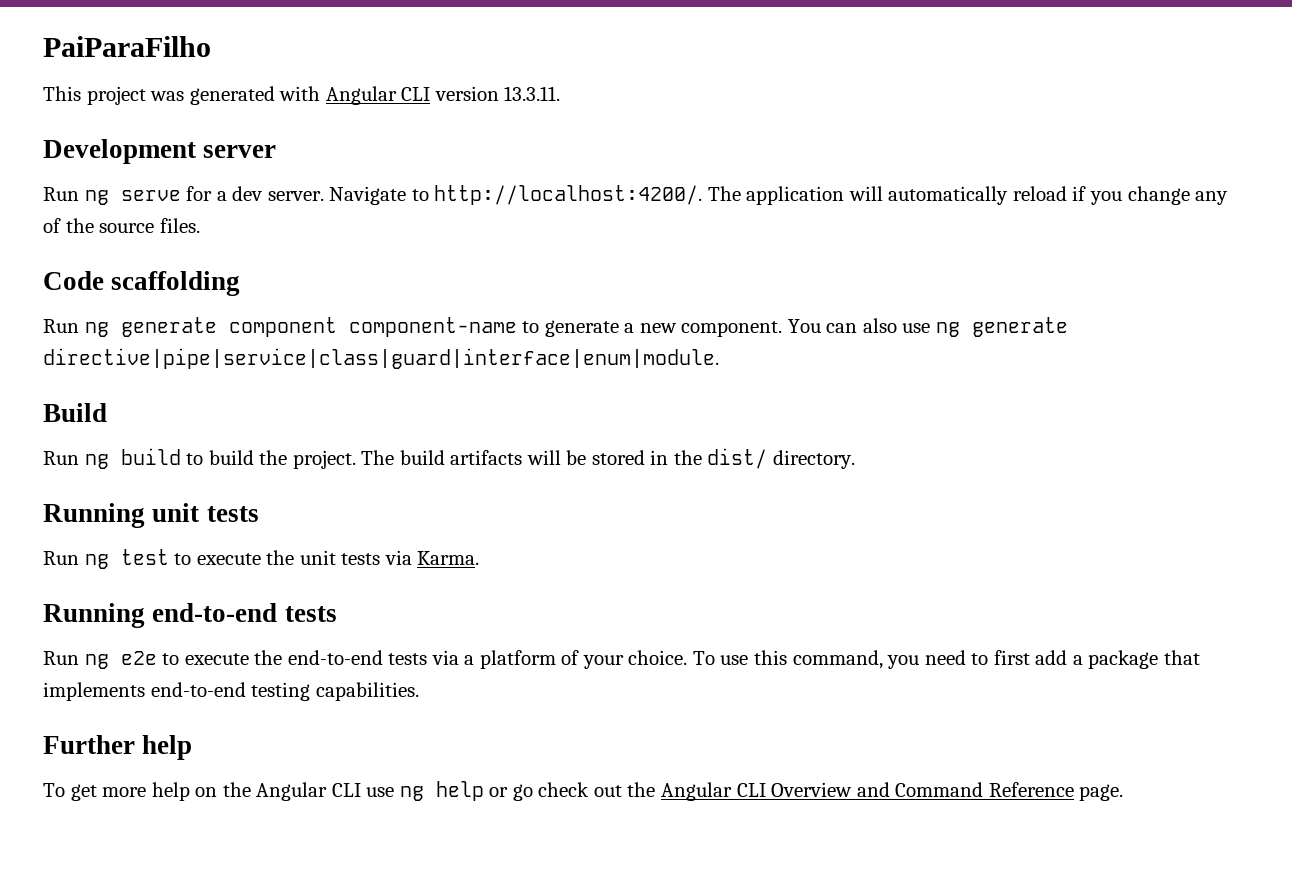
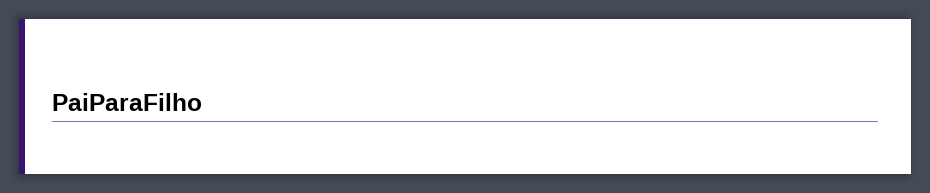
- This project was generated with Angular CLI version 13.3.11.
- Development server
- Run ng serve for a dev server. Navigate to http://localhost:4200/. The application will automatically reload if you change any of the source files.
- Code scaffolding
- Run ng generate component component-name to generate a new component. You can also use ng generate directive|pipe|service|class|guard|interface|enum|module.
- Build
- Run ng build to build the project. The build artifacts will be stored in the dist/ directory.
- Running unit tests
- Run ng test to execute the unit tests via Karma.
- Running end-to-end tests
- Run ng e2e to execute the end-to-end tests via a platform of your choice. To use this command, you need to first add a package that implements end-to-end testing capabilities.
- Further help
- To get more help on the Angular CLI use ng help or go check out the Angular CLI Overview and Command Reference page.

